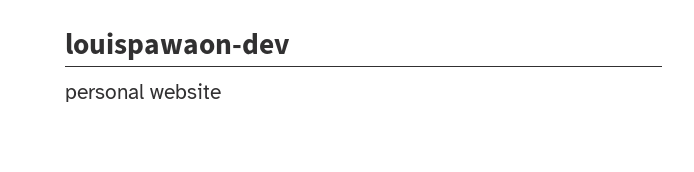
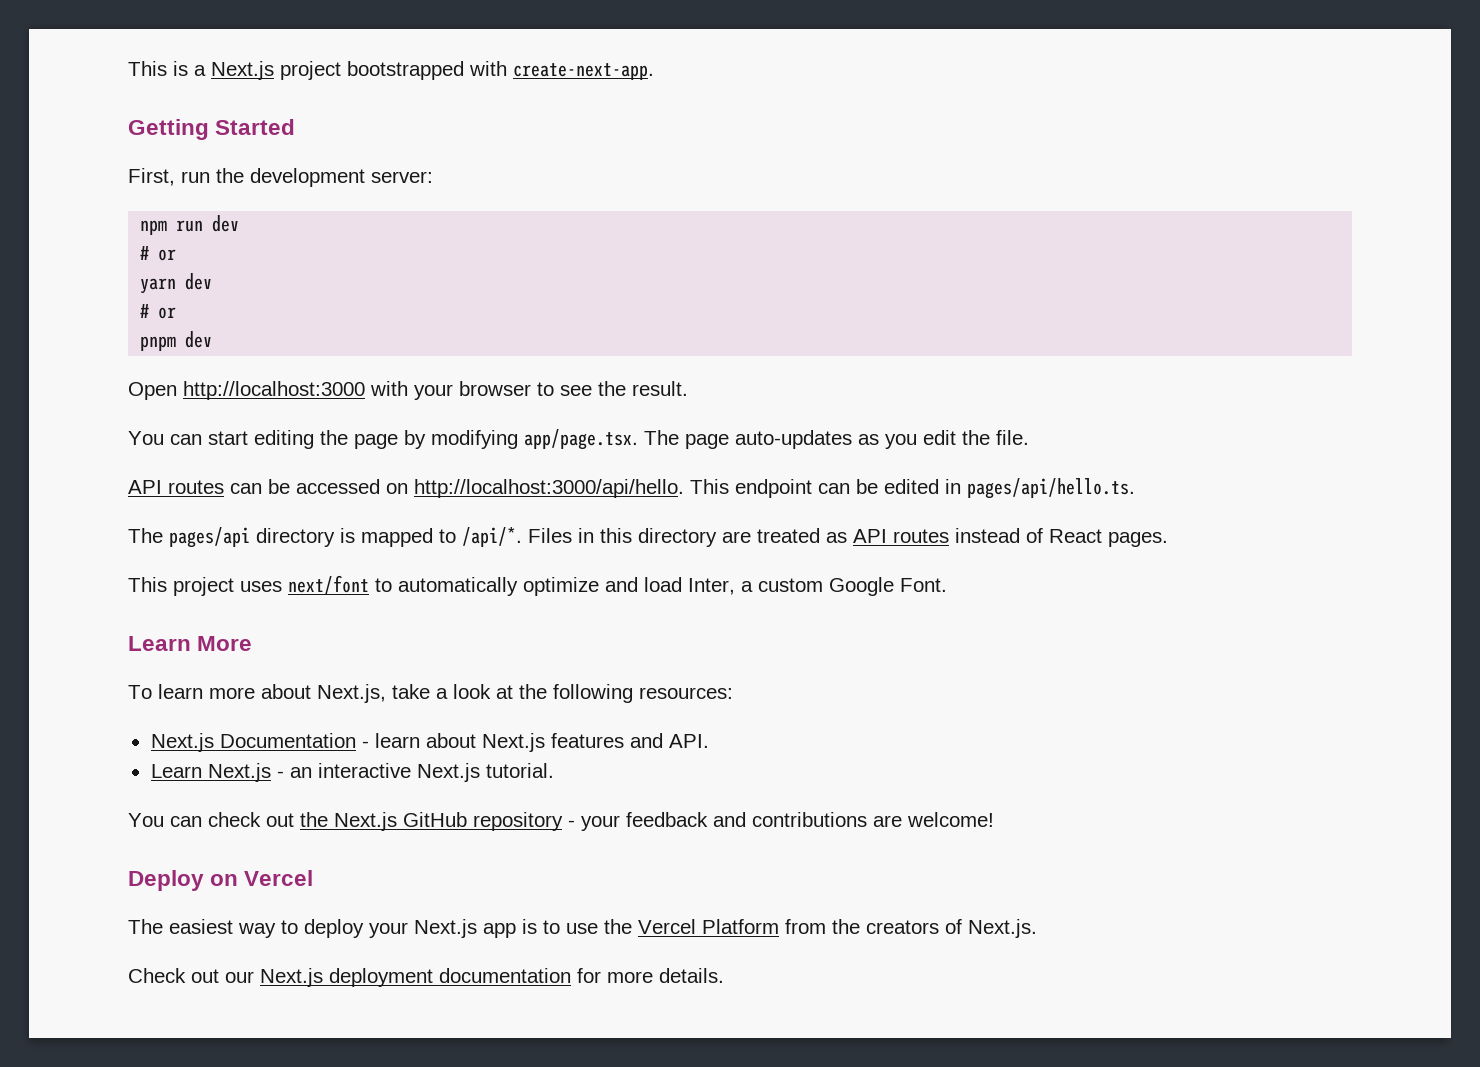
- louispawaon-dev
- personal website
+ This is a Next.js project bootstrapped with create-next-app.
+ Getting Started
+ First, run the development server:
+ npm run dev
+ # or
+ yarn dev
+ # or
+ pnpm dev
+ Open http://localhost:3000 with your browser to see the result.
+ You can start editing the page by modifying app/page.tsx. The page auto-updates as you edit the file.
+ API routes can be accessed on http://localhost:3000/api/hello. This endpoint can be edited in pages/api/hello.ts.
+ The pages/api directory is mapped to /api/*. Files in this directory are treated as API routes instead of React pages.
+ This project uses next/font to automatically optimize and load Inter, a custom Google Font.
+ Learn More
+ To learn more about Next.js, take a look at the following resources:
+ Next.js Documentation - learn about Next.js features and API.
+ Learn Next.js - an interactive Next.js tutorial.
+ You can check out the Next.js GitHub repository - your feedback and contributions are welcome!
+ Deploy on Vercel
+ The easiest way to deploy your Next.js app is to use the Vercel Platform from the creators of Next.js.
+ Check out our Next.js deployment documentation for more details.

